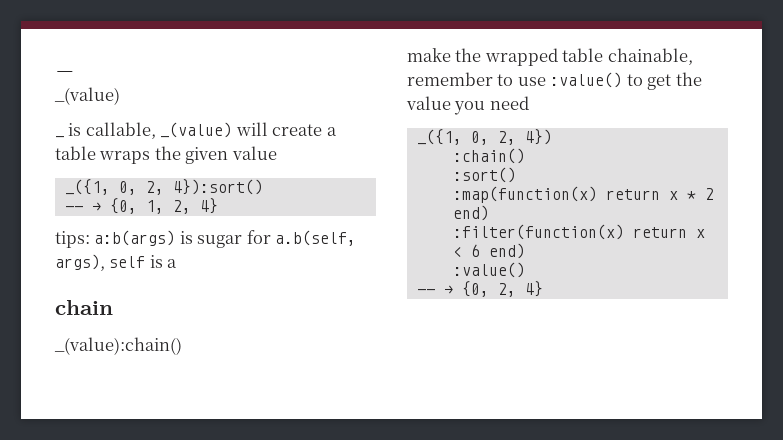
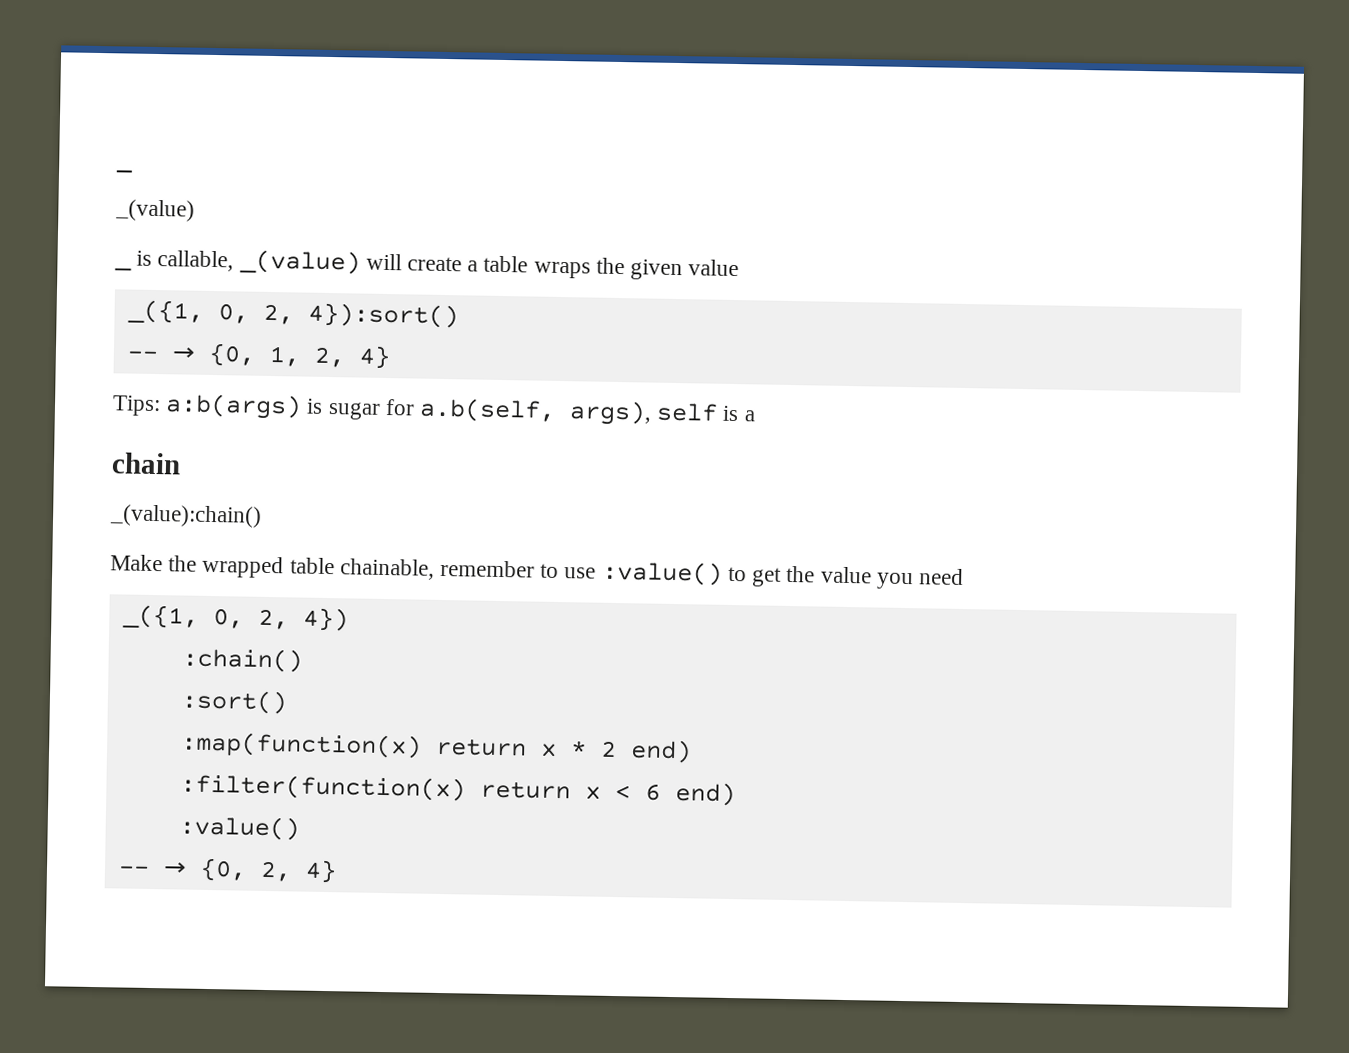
- tips: a:b(args) is sugar for a.b(self, args), self is a
+ Tips: a:b(args) is sugar for a.b(self, args), self is a
- make the wrapped table chainable, remember to use :value() to get the value you need
+ Make the wrapped table chainable, remember to use :value() to get the value you need

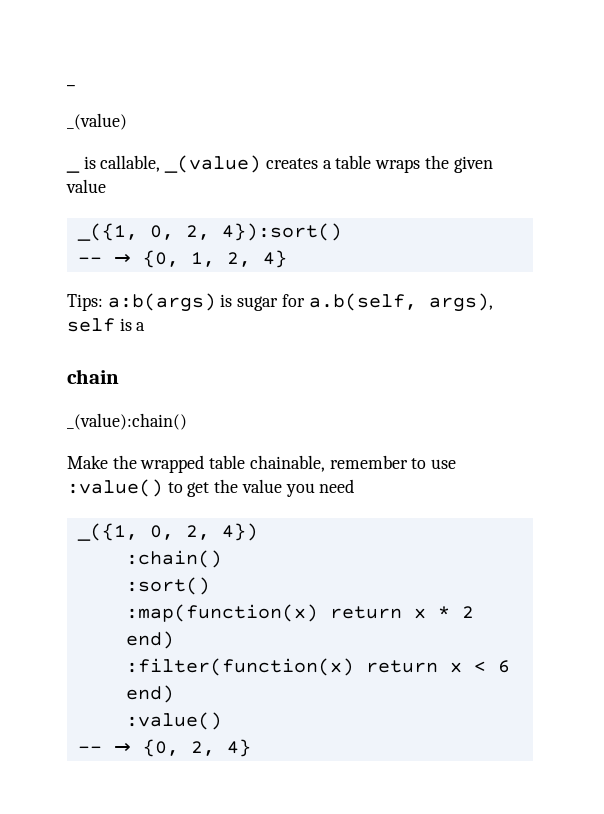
- _ is callable, _(value) will create a table wraps the given value
+ _ is callable, _(value) creates a table wraps the given value

